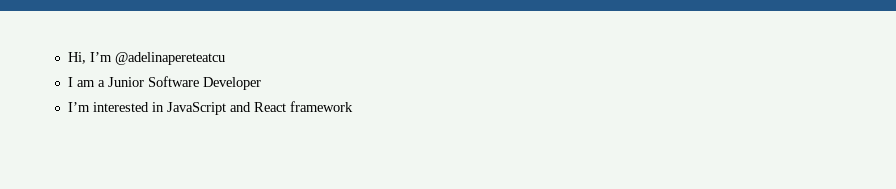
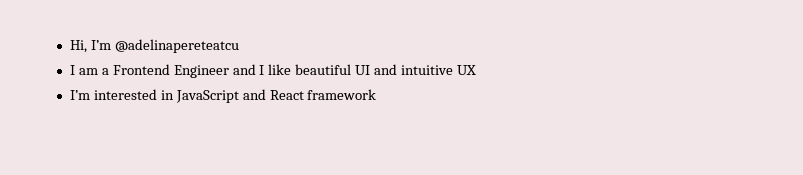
- I am a Junior Software Developer
+ I am a Frontend Engineer and I like beautiful UI and intuitive UX

